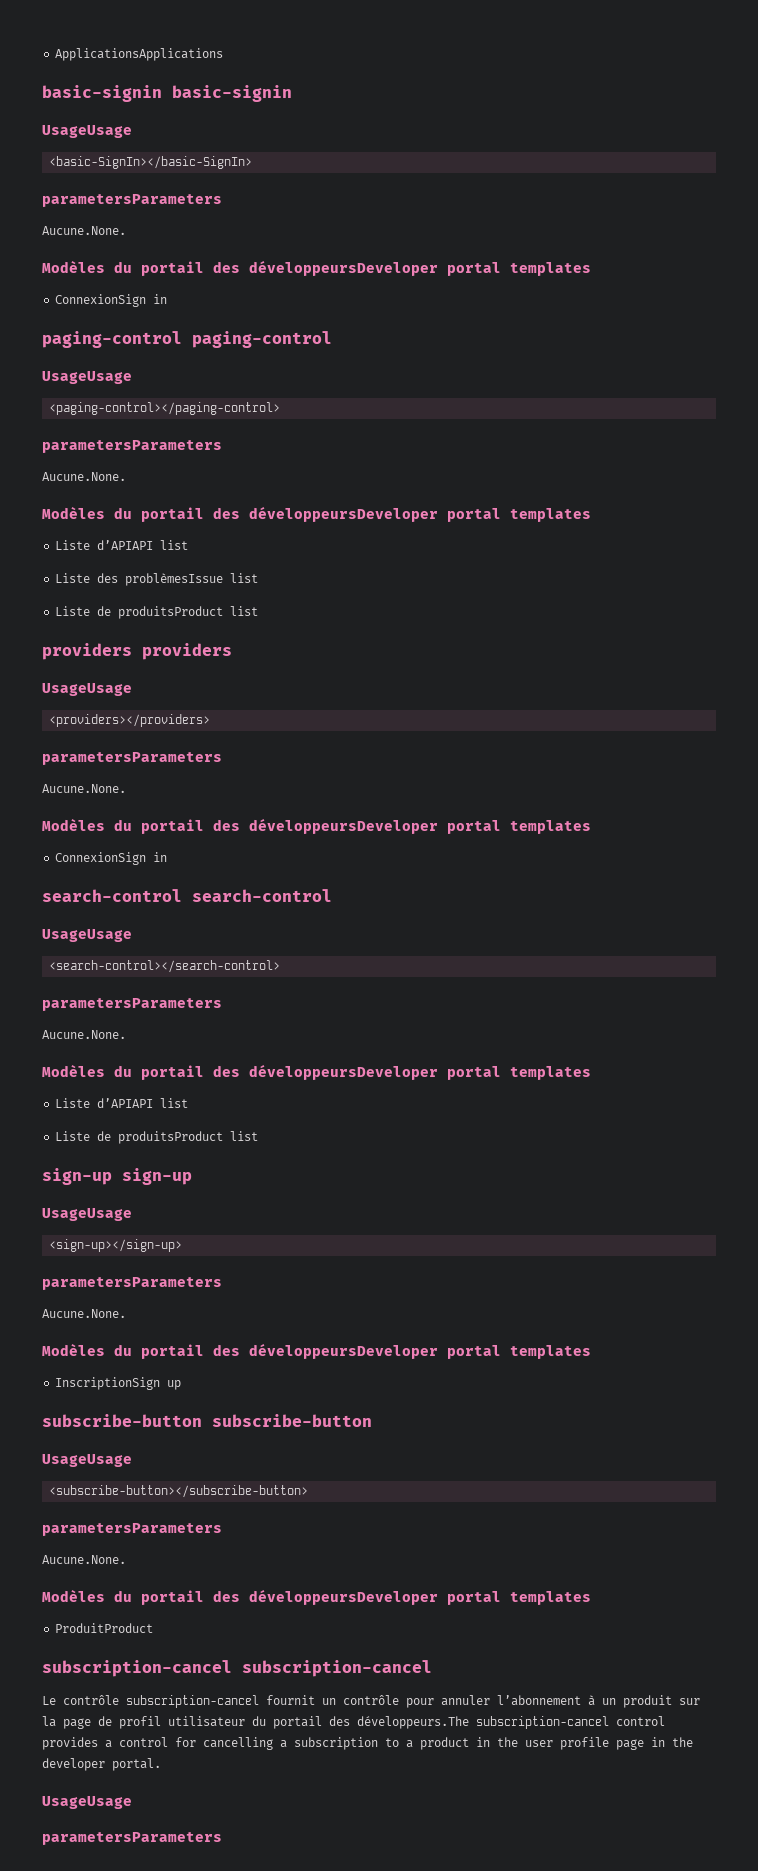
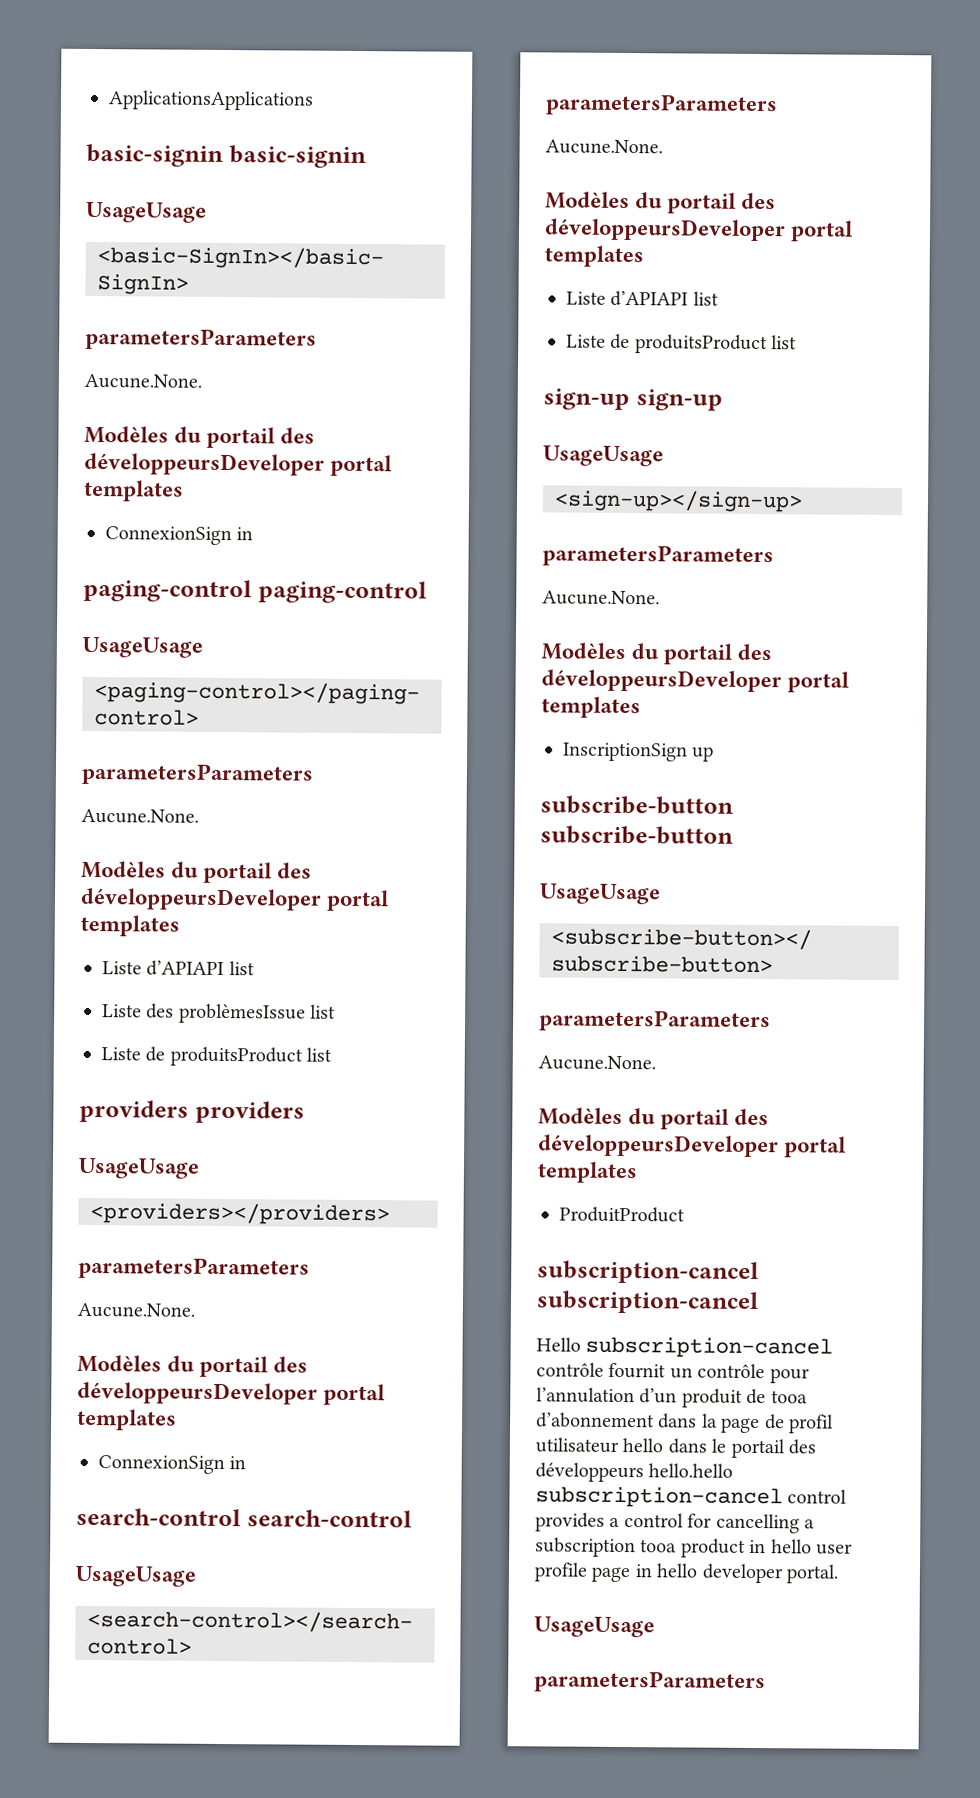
- Le contrôle subscription-cancel fournit un contrôle pour annuler l’abonnement à un produit sur la page de profil utilisateur du portail des développeurs.The subscription-cancel control provides a control for cancelling a subscription to a product in the user profile page in the developer portal.
+ Hello subscription-cancel contrôle fournit un contrôle pour l’annulation d’un produit de tooa d’abonnement dans la page de profil utilisateur hello dans le portail des développeurs hello.hello subscription-cancel control provides a control for cancelling a subscription tooa product in hello user profile page in hello developer portal.

